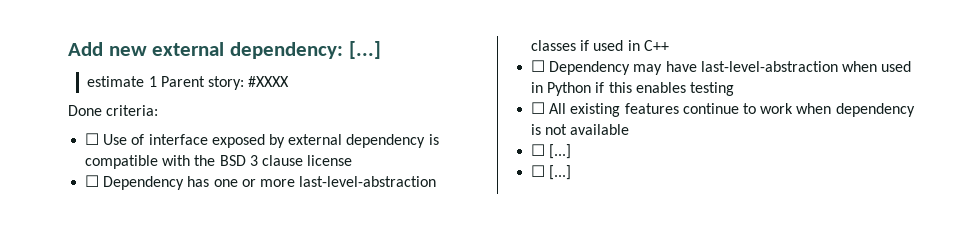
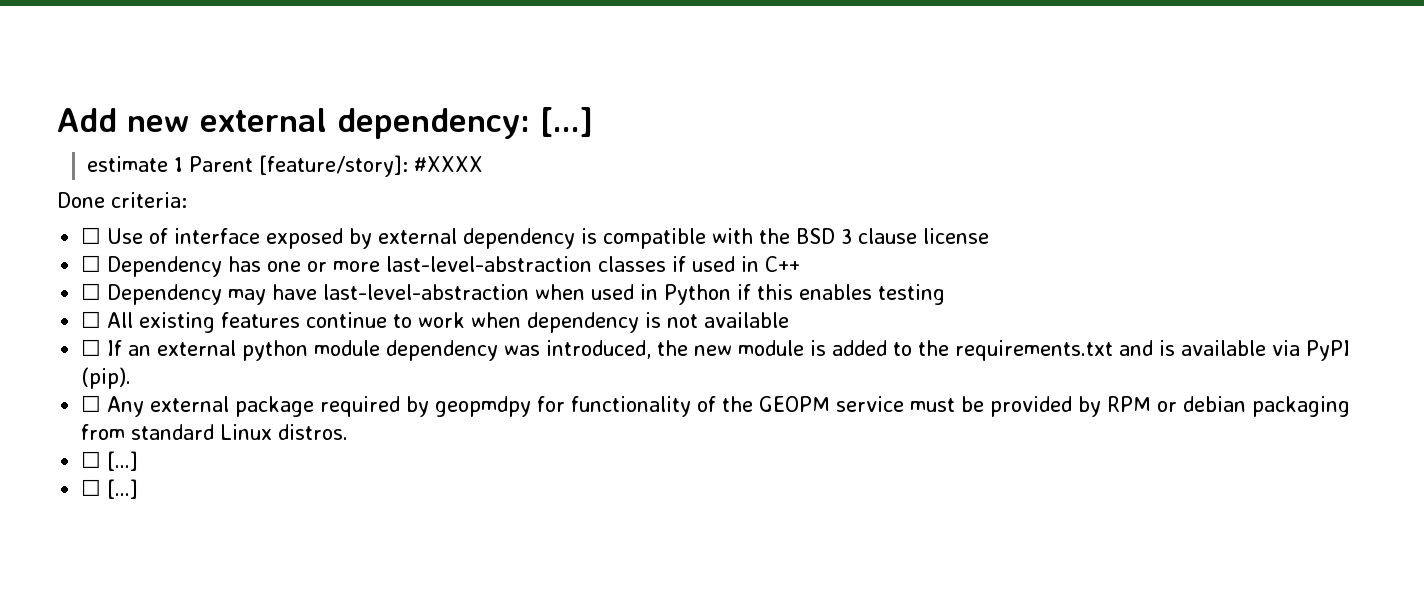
- estimate 1 Parent story: #XXXX
+ estimate 1 Parent [feature/story]: #XXXX
+ ☐ If an external python module dependency was introduced, the new module is added to the requirements.txt and is available via PyPI (pip).
+ ☐ Any external package required by geopmdpy for functionality of the GEOPM service must be provided by RPM or debian packaging from standard Linux distros.

